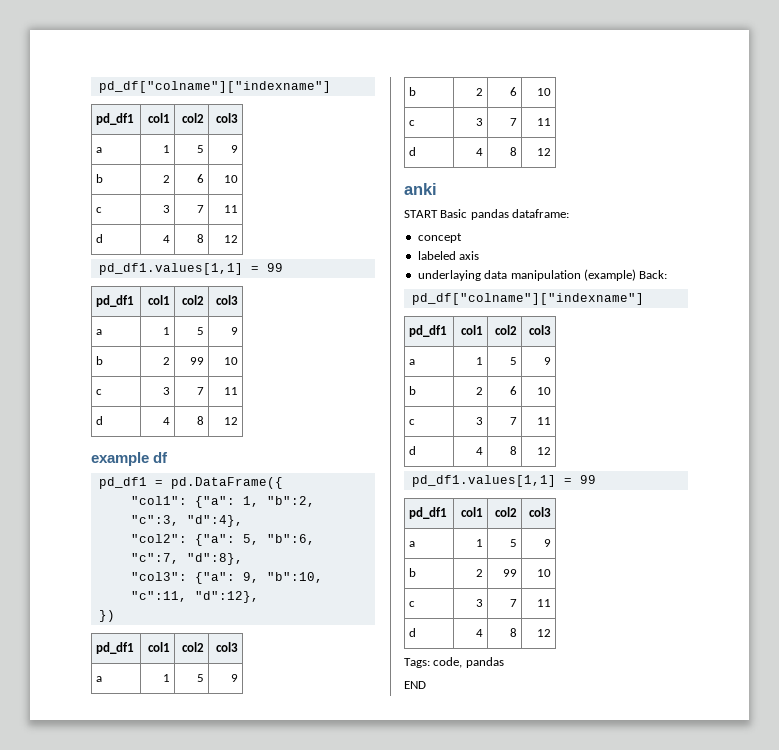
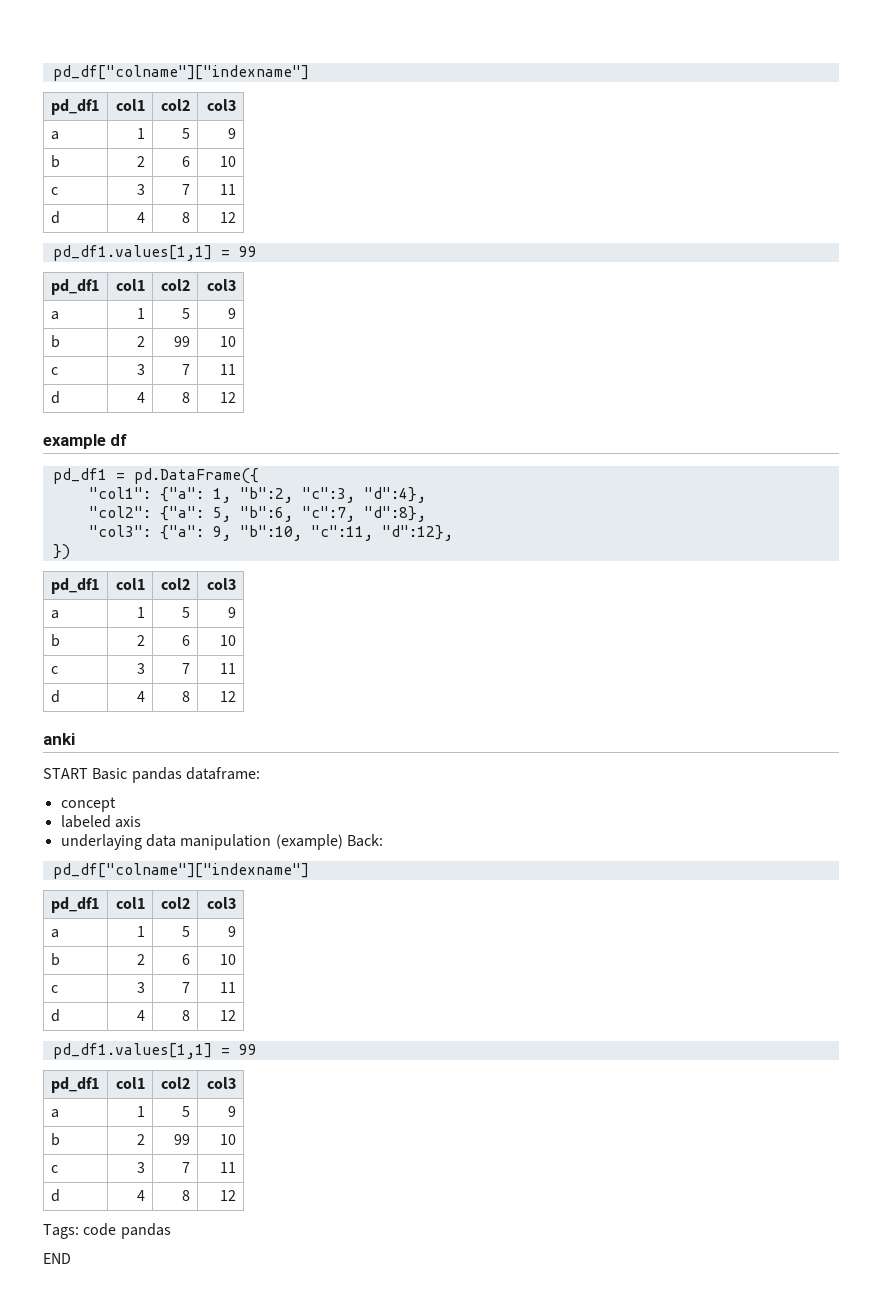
- Tags: code, pandas
+ Tags: code pandas

